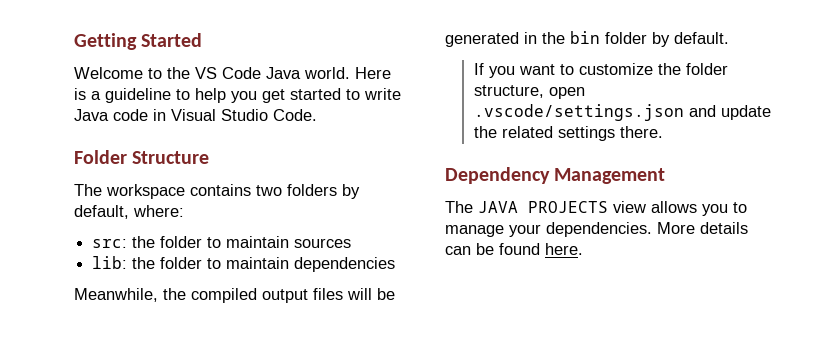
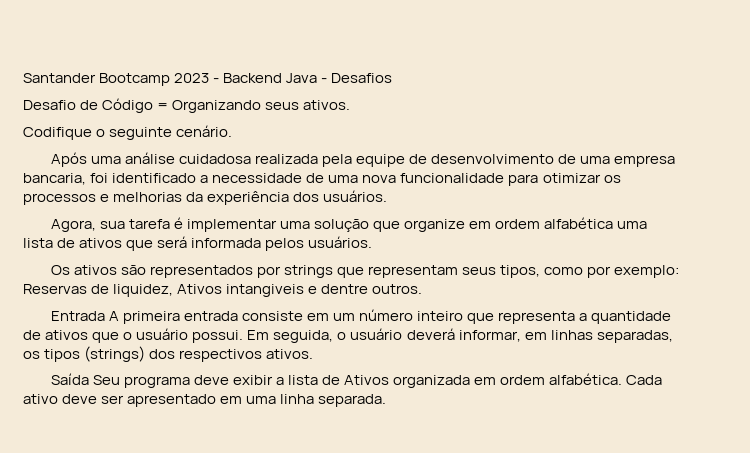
- Getting Started
- Welcome to the VS Code Java world. Here is a guideline to help you get started to write Java code in Visual Studio Code.
- Folder Structure
- The workspace contains two folders by default, where:
- src: the folder to maintain sources
- lib: the folder to maintain dependencies
- Meanwhile, the compiled output files will be generated in the bin folder by default.
- If you want to customize the folder structure, open .vscode/settings.json and update the related settings there.
- Dependency Management
- The JAVA PROJECTS view allows you to manage your dependencies. More details can be found here.
+ Santander Bootcamp 2023 - Backend Java - Desafios
+ Desafio de Código = Organizando seus ativos.
+ Codifique o seguinte cenário.
+ Após uma análise cuidadosa realizada pela equipe de desenvolvimento de uma empresa bancaria, foi identificado a necessidade de uma nova funcionalidade para otimizar os processos e melhorias da experiência dos usuários.
+ Agora, sua tarefa é implementar uma solução que organize em ordem alfabética uma lista de ativos que será informada pelos usuários.
+ Os ativos são representados por strings que representam seus tipos, como por exemplo: Reservas de liquidez, Ativos intangiveis e dentre outros.
+ Entrada A primeira entrada consiste em um número inteiro que representa a quantidade de ativos que o usuário possui. Em seguida, o usuário deverá informar, em linhas separadas, os tipos (strings) dos respectivos ativos.
+ Saída Seu programa deve exibir a lista de Ativos organizada em ordem alfabética. Cada ativo deve ser apresentado em uma linha separada.

